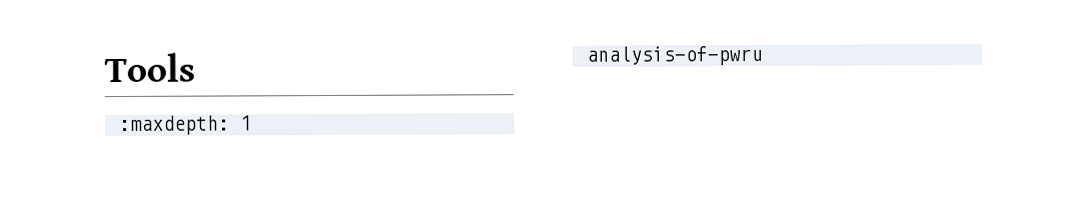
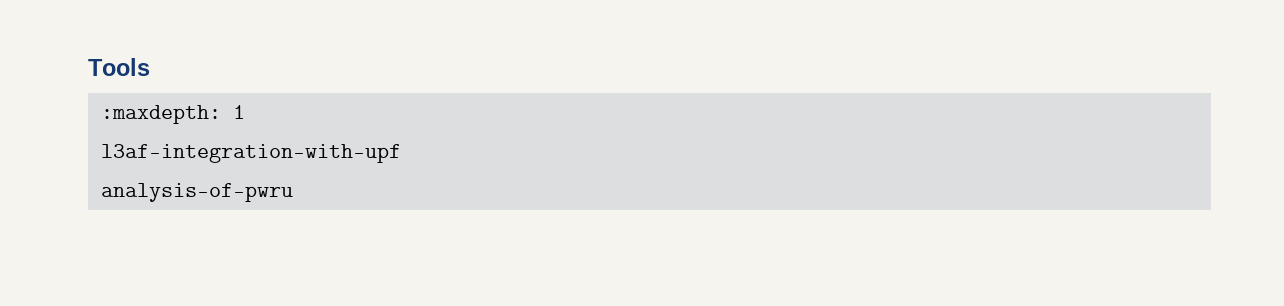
+ l3af-integration-with-upf

